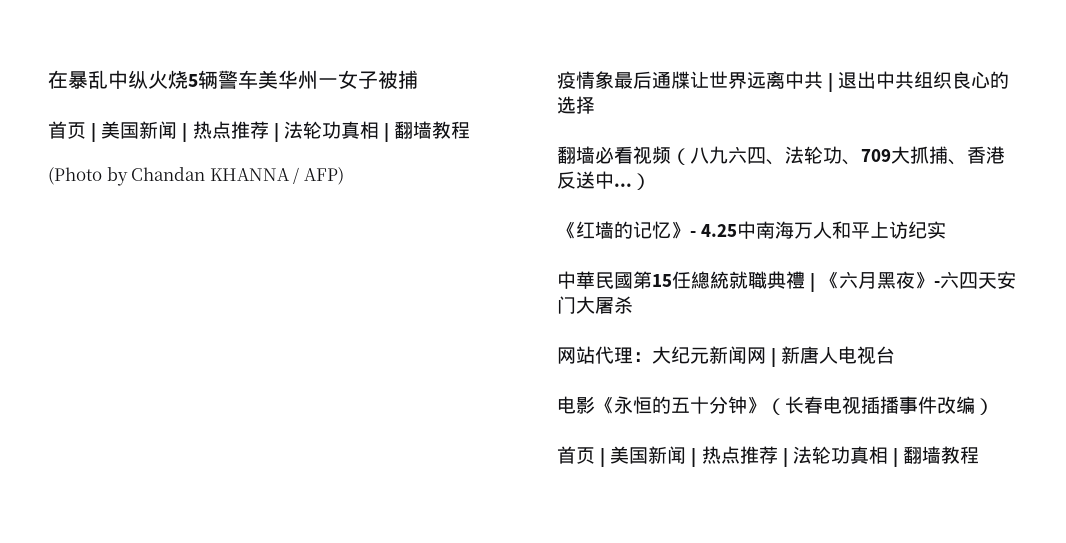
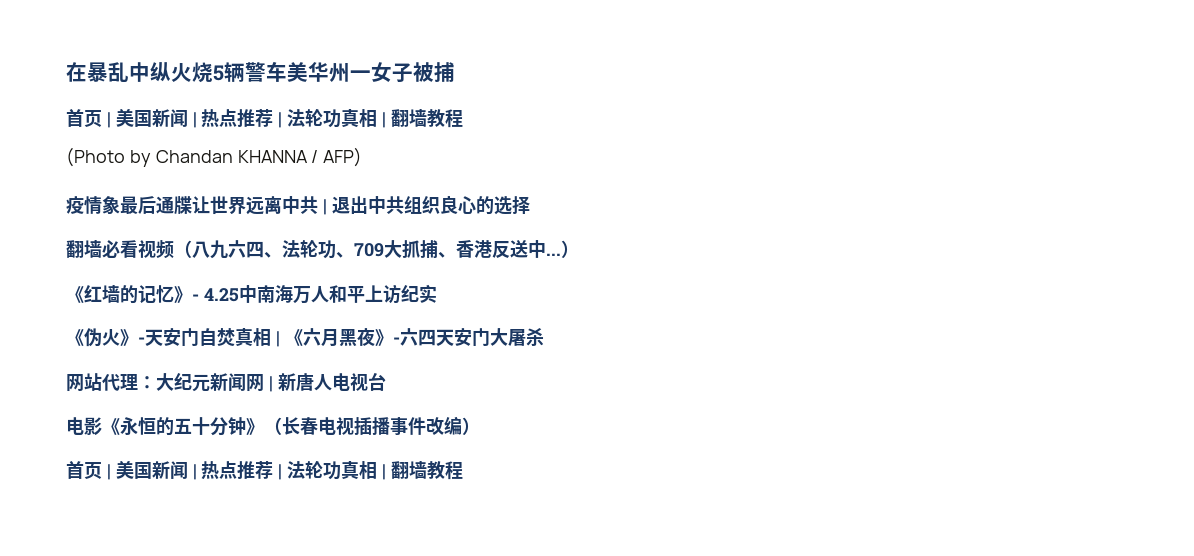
- 中華民國第15任總統就職典禮 | 《六月黑夜》-六四天安门大屠杀
+ 《伪火》-天安门自焚真相 | 《六月黑夜》-六四天安门大屠杀

